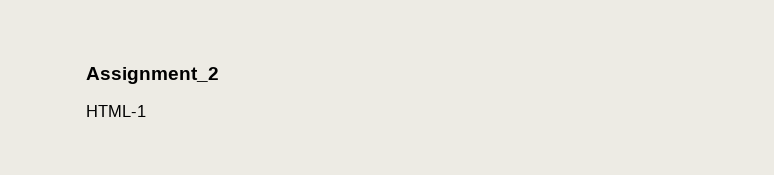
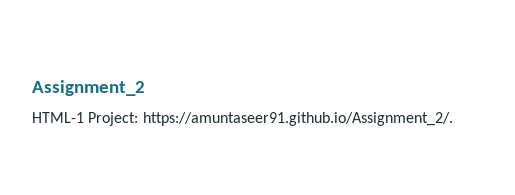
- HTML-1
+ HTML-1 Project: https://amuntaseer91.github.io/Assignment_2/.

